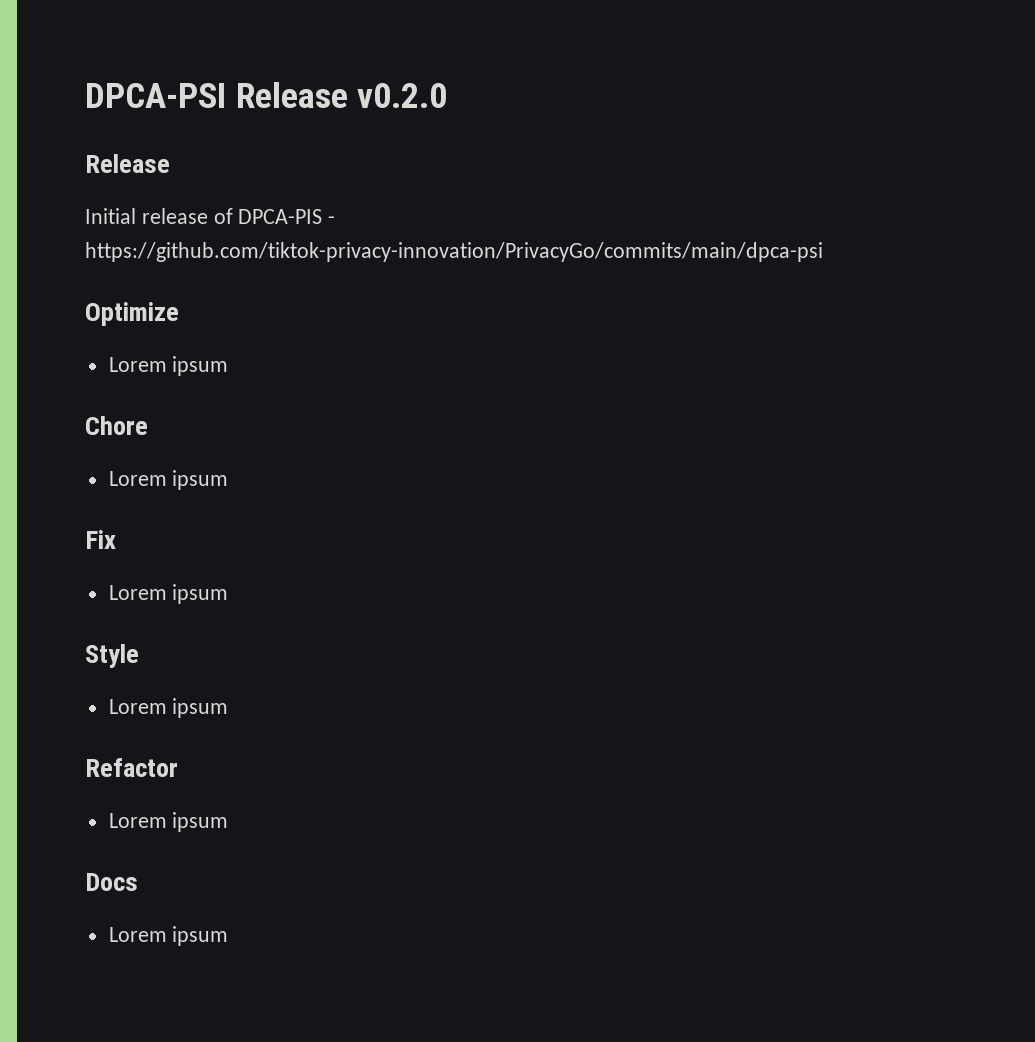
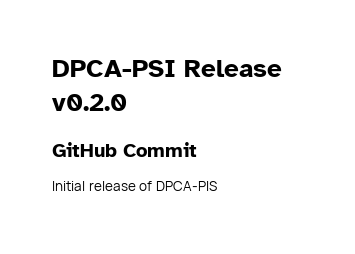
  DPCA-PSI Release v0.2.0
- Release
+ GitHub Commit
- Initial release of DPCA-PIS - https://github.com/tiktok-privacy-innovation/PrivacyGo/commits/main/dpca-psi
- Optimize
- Lorem ipsum
- Chore
- Lorem ipsum
- Fix
- Lorem ipsum
- Style
- Lorem ipsum
- Refactor
- Lorem ipsum
- Docs
- Lorem ipsum
+ Initial release of DPCA-PIS

